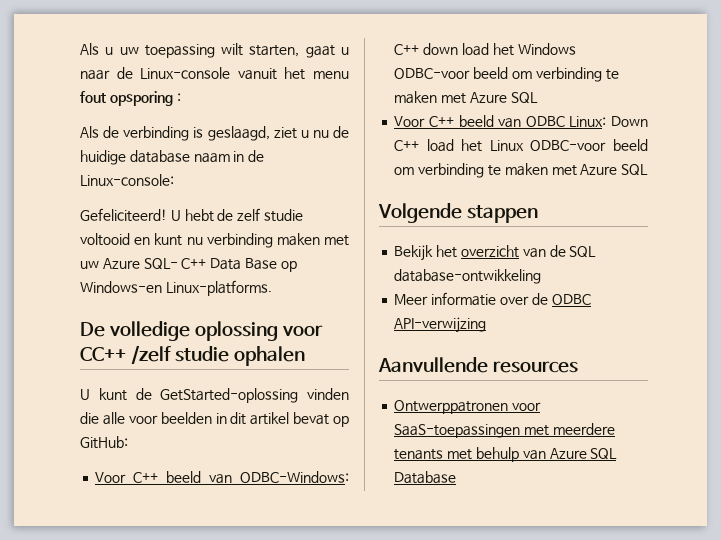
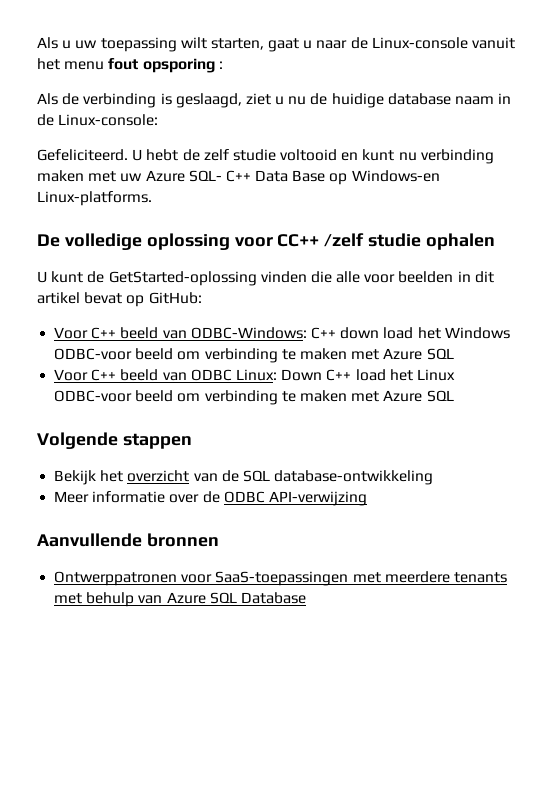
- Gefeliciteerd!
+ Gefeliciteerd.
- Aanvullende resources
+ Aanvullende bronnen

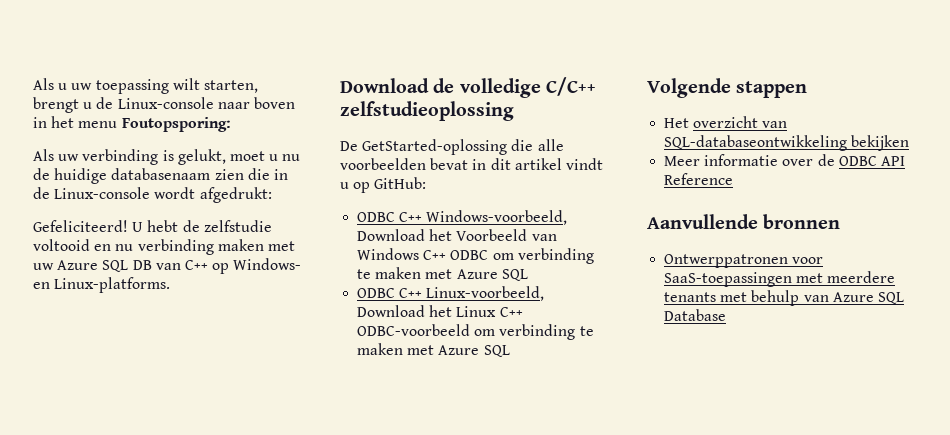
- Als u uw toepassing wilt starten, gaat u naar de Linux-console vanuit het menu fout opsporing :
- Als de verbinding is geslaagd, ziet u nu de huidige database naam in de Linux-console:
- Gefeliciteerd.
+ Als u uw toepassing wilt starten, brengt u de Linux-console naar boven in het menu Foutopsporing:
+ Als uw verbinding is gelukt, moet u nu de huidige databasenaam zien die in de Linux-console wordt afgedrukt:
+ Gefeliciteerd!
- U hebt de zelf studie voltooid en kunt nu verbinding maken met uw Azure SQL- C++ Data Base op Windows-en Linux-platforms.
- De volledige oplossing voor CC++ /zelf studie ophalen
- U kunt de GetStarted-oplossing vinden die alle voor beelden in dit artikel bevat op GitHub:
+ U hebt de zelfstudie voltooid en nu verbinding maken met uw Azure SQL DB van C++ op Windows- en Linux-platforms.
+ Download de volledige C/C++ zelfstudieoplossing
+ De GetStarted-oplossing die alle voorbeelden bevat in dit artikel vindt u op GitHub:
- Voor C++ beeld van ODBC-Windows: C++ down load het Windows ODBC-voor beeld om verbinding te maken met Azure SQL
- Voor C++ beeld van ODBC Linux: Down C++ load het Linux ODBC-voor beeld om verbinding te maken met Azure SQL
+ ODBC C++ Windows-voorbeeld, Download het Voorbeeld van Windows C++ ODBC om verbinding te maken met Azure SQL
+ ODBC C++ Linux-voorbeeld, Download het Linux C++ ODBC-voorbeeld om verbinding te maken met Azure SQL
- Bekijk het overzicht van de SQL database-ontwikkeling
+ Het overzicht van SQL-databaseontwikkeling bekijken
- Meer informatie over de ODBC API-verwijzing
+ Meer informatie over de ODBC API Reference

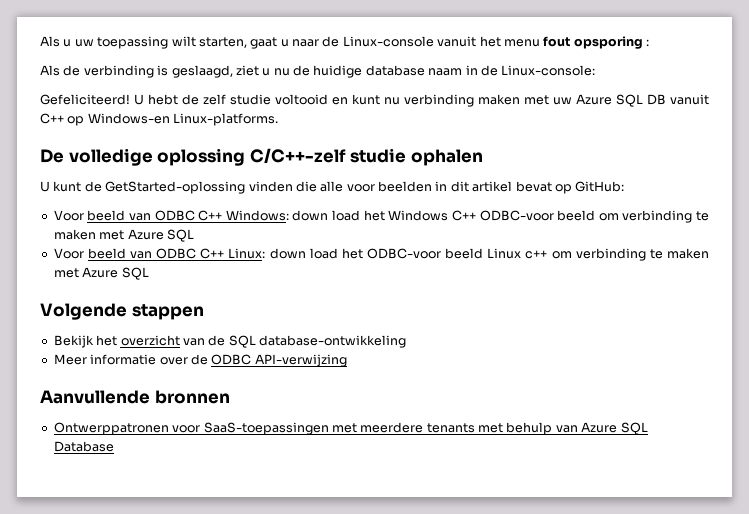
- Als u uw toepassing wilt starten, brengt u de Linux-console naar boven in het menu Foutopsporing:
- Als uw verbinding is gelukt, moet u nu de huidige databasenaam zien die in de Linux-console wordt afgedrukt:
+ Als u uw toepassing wilt starten, gaat u naar de Linux-console vanuit het menu fout opsporing :
+ Als de verbinding is geslaagd, ziet u nu de huidige database naam in de Linux-console:
- U hebt de zelfstudie voltooid en nu verbinding maken met uw Azure SQL DB van C++ op Windows- en Linux-platforms.
+ U hebt de zelf studie voltooid en kunt nu verbinding maken met uw Azure SQL DB vanuit C++ op Windows-en Linux-platforms.
- Download de volledige C/C++ zelfstudieoplossing
- De GetStarted-oplossing die alle voorbeelden bevat in dit artikel vindt u op GitHub:
+ De volledige oplossing C/C++-zelf studie ophalen
+ U kunt de GetStarted-oplossing vinden die alle voor beelden in dit artikel bevat op GitHub:
- ODBC C++ Windows-voorbeeld, Download het Voorbeeld van Windows C++ ODBC om verbinding te maken met Azure SQL
- ODBC C++ Linux-voorbeeld, Download het Linux C++ ODBC-voorbeeld om verbinding te maken met Azure SQL
+ Voor beeld van ODBC C++ Windows: down load het Windows C++ ODBC-voor beeld om verbinding te maken met Azure SQL
+ Voor beeld van ODBC C++ Linux: down load het ODBC-voor beeld Linux c++ om verbinding te maken met Azure SQL
- Het overzicht van SQL-databaseontwikkeling bekijken
+ Bekijk het overzicht van de SQL database-ontwikkeling
- Meer informatie over de ODBC API Reference
+ Meer informatie over de ODBC API-verwijzing

